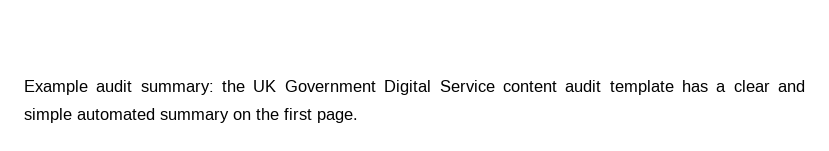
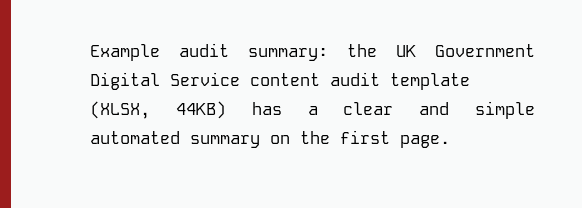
- Example audit summary: the UK Government Digital Service content audit template has a clear and simple automated summary on the first page.
+ Example audit summary: the UK Government Digital Service content audit template (XLSX, 44KB) has a clear and simple automated summary on the first page.

